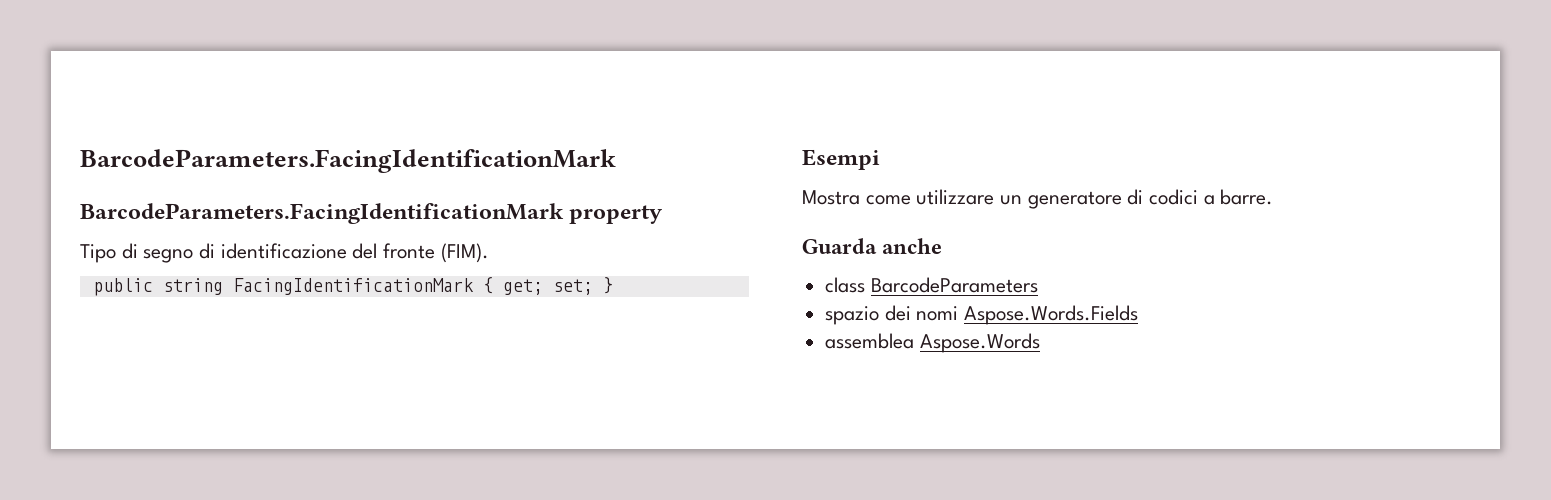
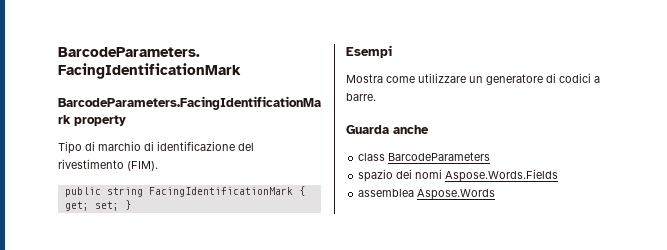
- Tipo di segno di identificazione del fronte (FIM).
+ Tipo di marchio di identificazione del rivestimento (FIM).

